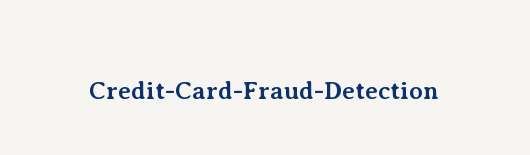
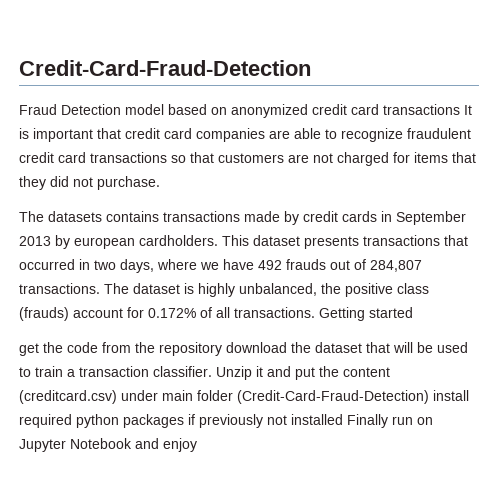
+ Fraud Detection model based on anonymized credit card transactions It is important that credit card companies are able to recognize fraudulent credit card transactions so that customers are not charged for items that they did not purchase.
+ The datasets contains transactions made by credit cards in September 2013 by european cardholders. This dataset presents transactions that occurred in two days, where we have 492 frauds out of 284,807 transactions. The dataset is highly unbalanced, the positive class (frauds) account for 0.172% of all transactions. Getting started
+ get the code from the repository download the dataset that will be used to train a transaction classifier. Unzip it and put the content (creditcard.csv) under main folder (Credit-Card-Fraud-Detection) install required python packages if previously not installed Finally run on Jupyter Notebook and enjoy

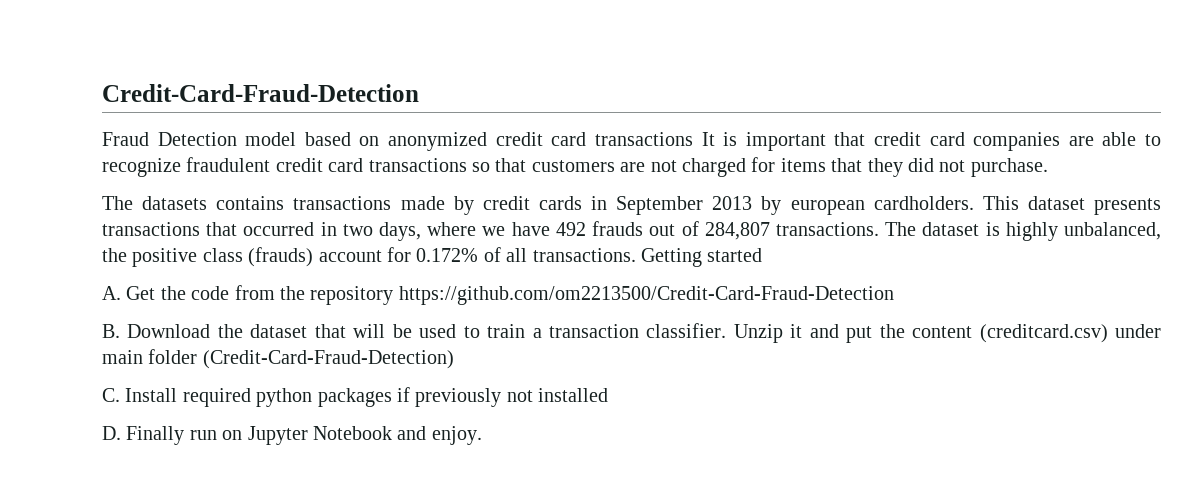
- get the code from the repository download the dataset that will be used to train a transaction classifier.
+ A. Get the code from the repository https://github.com/om2213500/Credit-Card-Fraud-Detection
+ B. Download the dataset that will be used to train a transaction classifier.
- Unzip it and put the content (creditcard.csv) under main folder (Credit-Card-Fraud-Detection) install required python packages if previously not installed Finally run on Jupyter Notebook and enjoy
+ Unzip it and put the content (creditcard.csv) under main folder (Credit-Card-Fraud-Detection)
+ C. Install required python packages if previously not installed
+ D. Finally run on Jupyter Notebook and enjoy.

